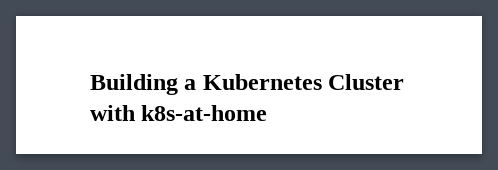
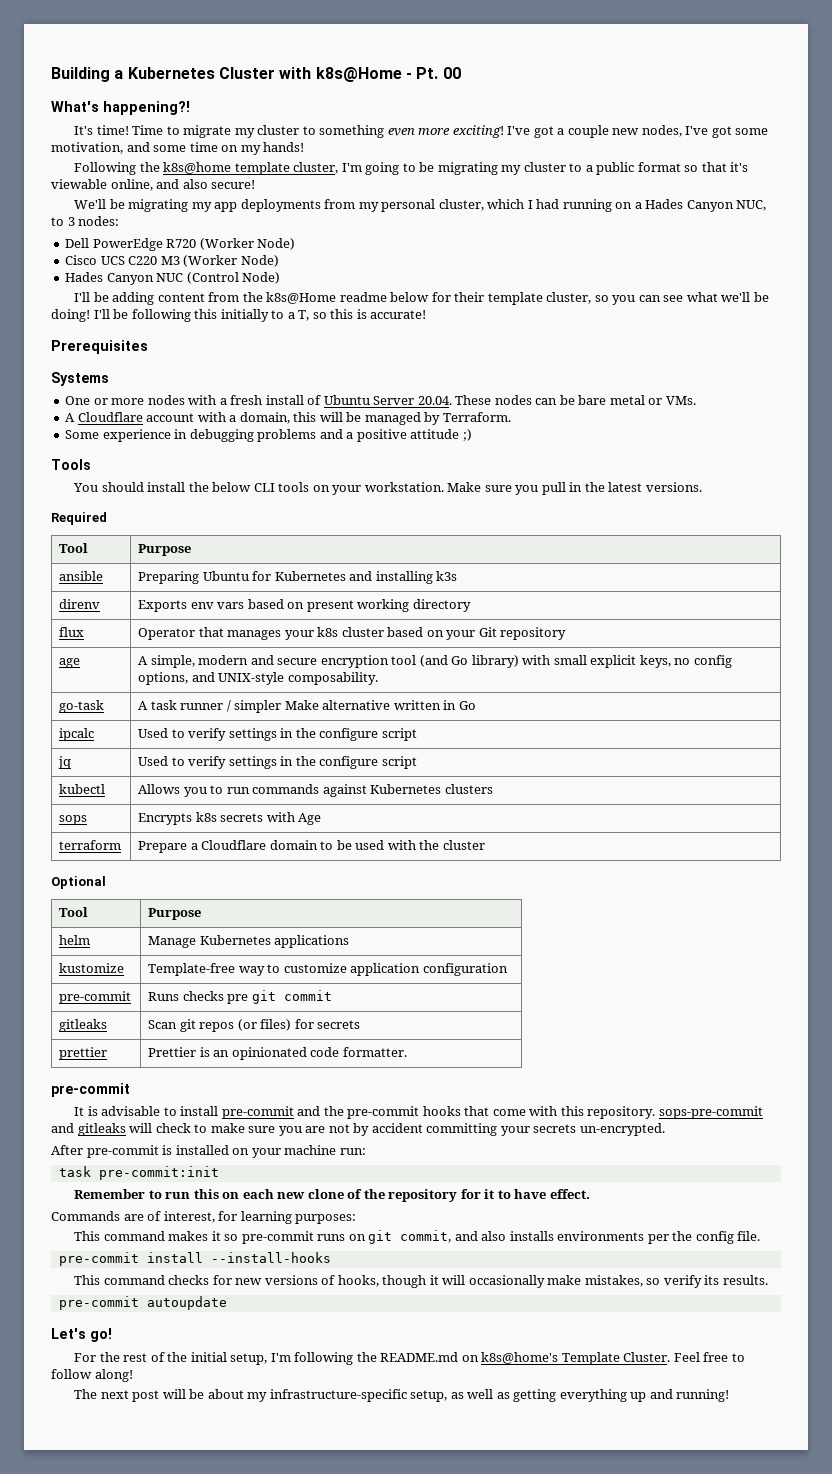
- Building a Kubernetes Cluster with k8s-at-home
+ Building a Kubernetes Cluster with k8s@Home - Pt. 00
+ What's happening?!
+ It's time! Time to migrate my cluster to something even more exciting! I've got a couple new nodes, I've got some motivation, and some time on my hands!
+ Following the k8s@home template cluster, I'm going to be migrating my cluster to a public format so that it's viewable online, and also secure!
+ We'll be migrating my app deployments from my personal cluster, which I had running on a Hades Canyon NUC, to 3 nodes:
+ Dell PowerEdge R720 (Worker Node)
+ Cisco UCS C220 M3 (Worker Node)
+ Hades Canyon NUC (Control Node)
+ I'll be adding content from the k8s@Home readme below for their template cluster, so you can see what we'll be doing! I'll be following this initially to a T, so this is accurate!
+ Prerequisites
+ Systems
+ One or more nodes with a fresh install of Ubuntu Server 20.04. These nodes can be bare metal or VMs.
+ A Cloudflare account with a domain, this will be managed by Terraform.
+ Some experience in debugging problems and a positive attitude ;)
+ Tools
+ You should install the below CLI tools on your workstation. Make sure you pull in the latest versions.
+ Required
+ Tool | Purpose
+ ansible | Preparing Ubuntu for Kubernetes and installing k3s
+ direnv | Exports env vars based on present working directory
+ flux | Operator that manages your k8s cluster based on your Git repository
+ age | A simple, modern and secure encryption tool (and Go library) with small explicit keys, no config options, and UNIX-style composability.
+ go-task | A task runner / simpler Make alternative written in Go
+ ipcalc | Used to verify settings in the configure script
+ jq | Used to verify settings in the configure script
+ kubectl | Allows you to run commands against Kubernetes clusters
+ sops | Encrypts k8s secrets with Age
+ terraform | Prepare a Cloudflare domain to be used with the cluster
+ Optional
+ Tool | Purpose
+ helm | Manage Kubernetes applications
+ kustomize | Template-free way to customize application configuration
+ pre-commit | Runs checks pre git commit
+ gitleaks | Scan git repos (or files) for secrets
+ prettier | Prettier is an opinionated code formatter.
+ pre-commit
+ It is advisable to install pre-commit and the pre-commit hooks that come with this repository. sops-pre-commit and gitleaks will check to make sure you are not by accident committing your secrets un-encrypted.
+ After pre-commit is installed on your machine run:
+ task pre-commit:init
+ Remember to run this on each new clone of the repository for it to have effect.
+ Commands are of interest, for learning purposes:
+ This command makes it so pre-commit runs on git commit, and also installs environments per the config file.
+ pre-commit install --install-hooks
+ This command checks for new versions of hooks, though it will occasionally make mistakes, so verify its results.
+ pre-commit autoupdate
+ Let's go!
+ For the rest of the initial setup, I'm following the README.md on k8s@home's Template Cluster. Feel free to follow along!
+ The next post will be about my infrastructure-specific setup, as well as getting everything up and running!

